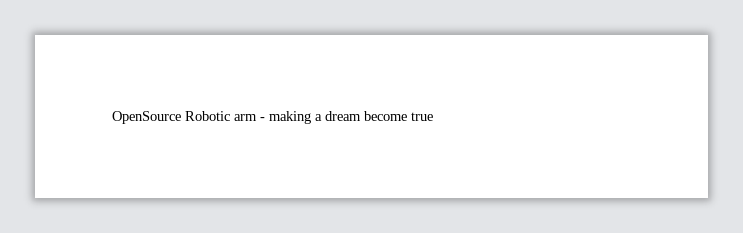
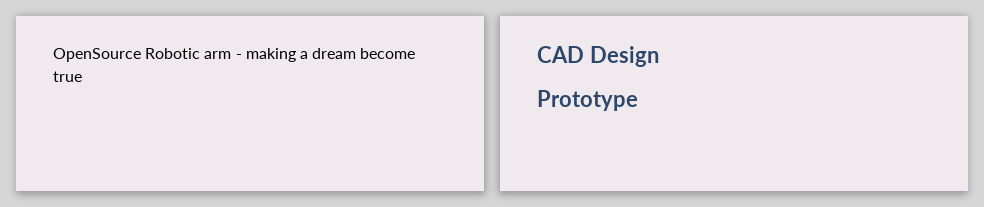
+ CAD Design
+ Prototype

